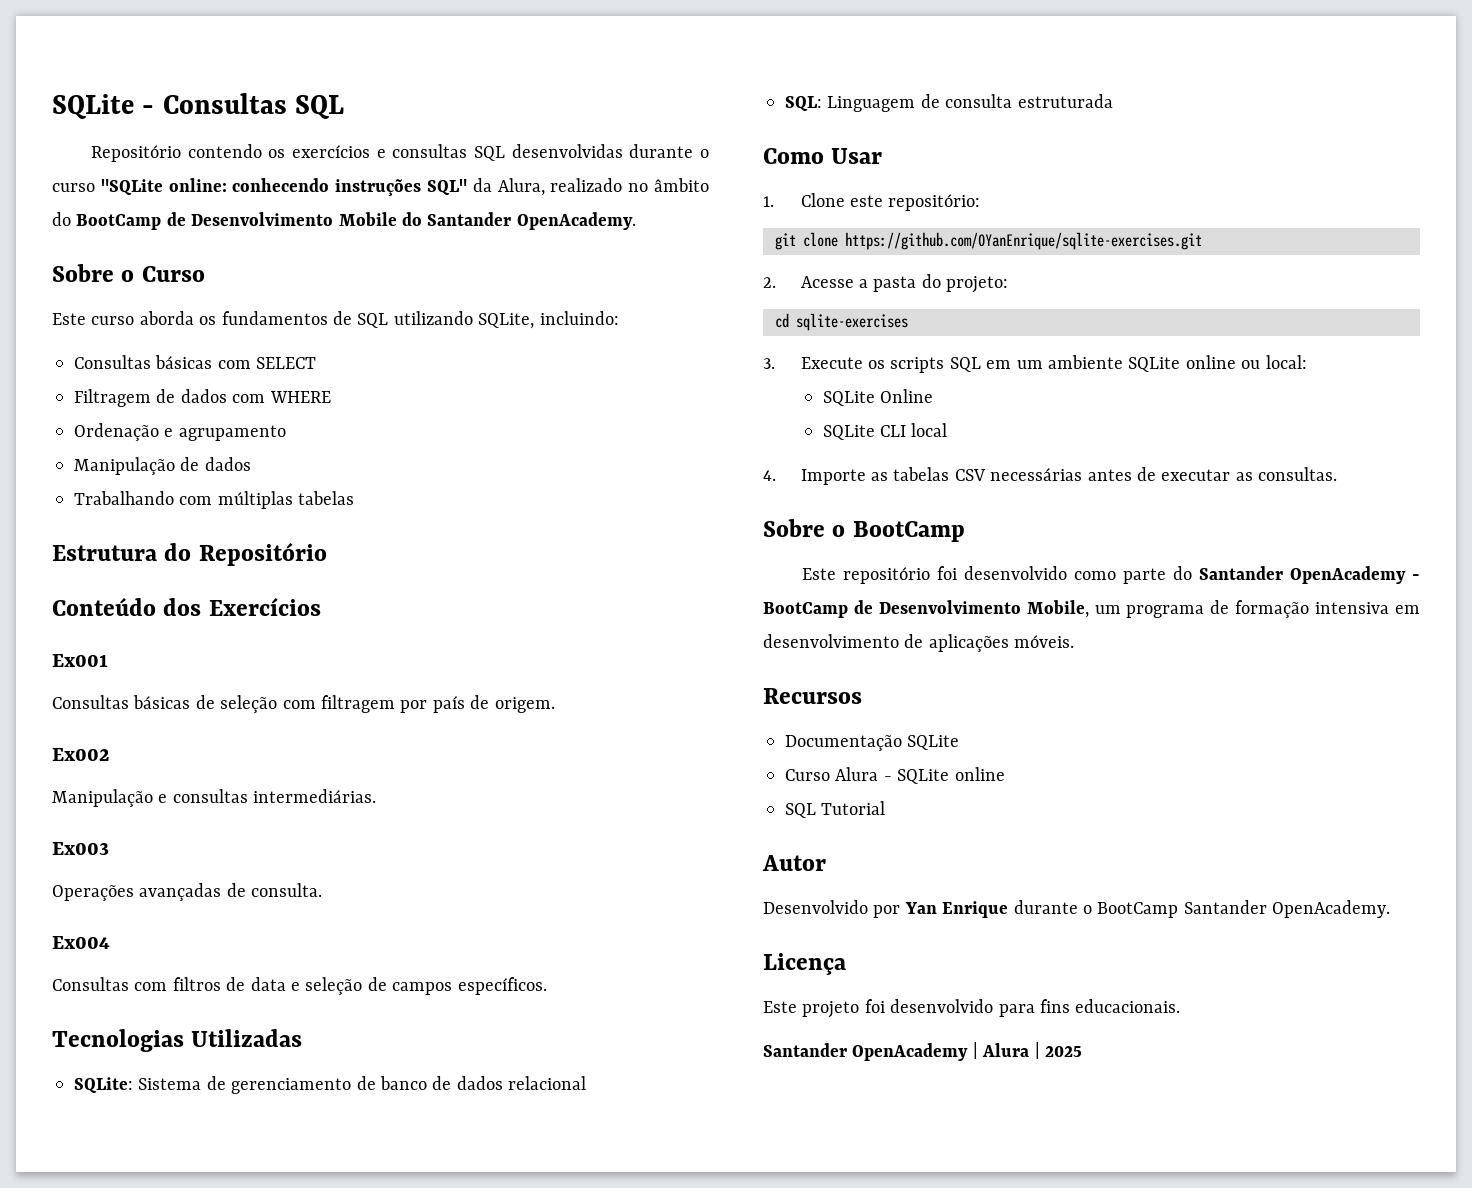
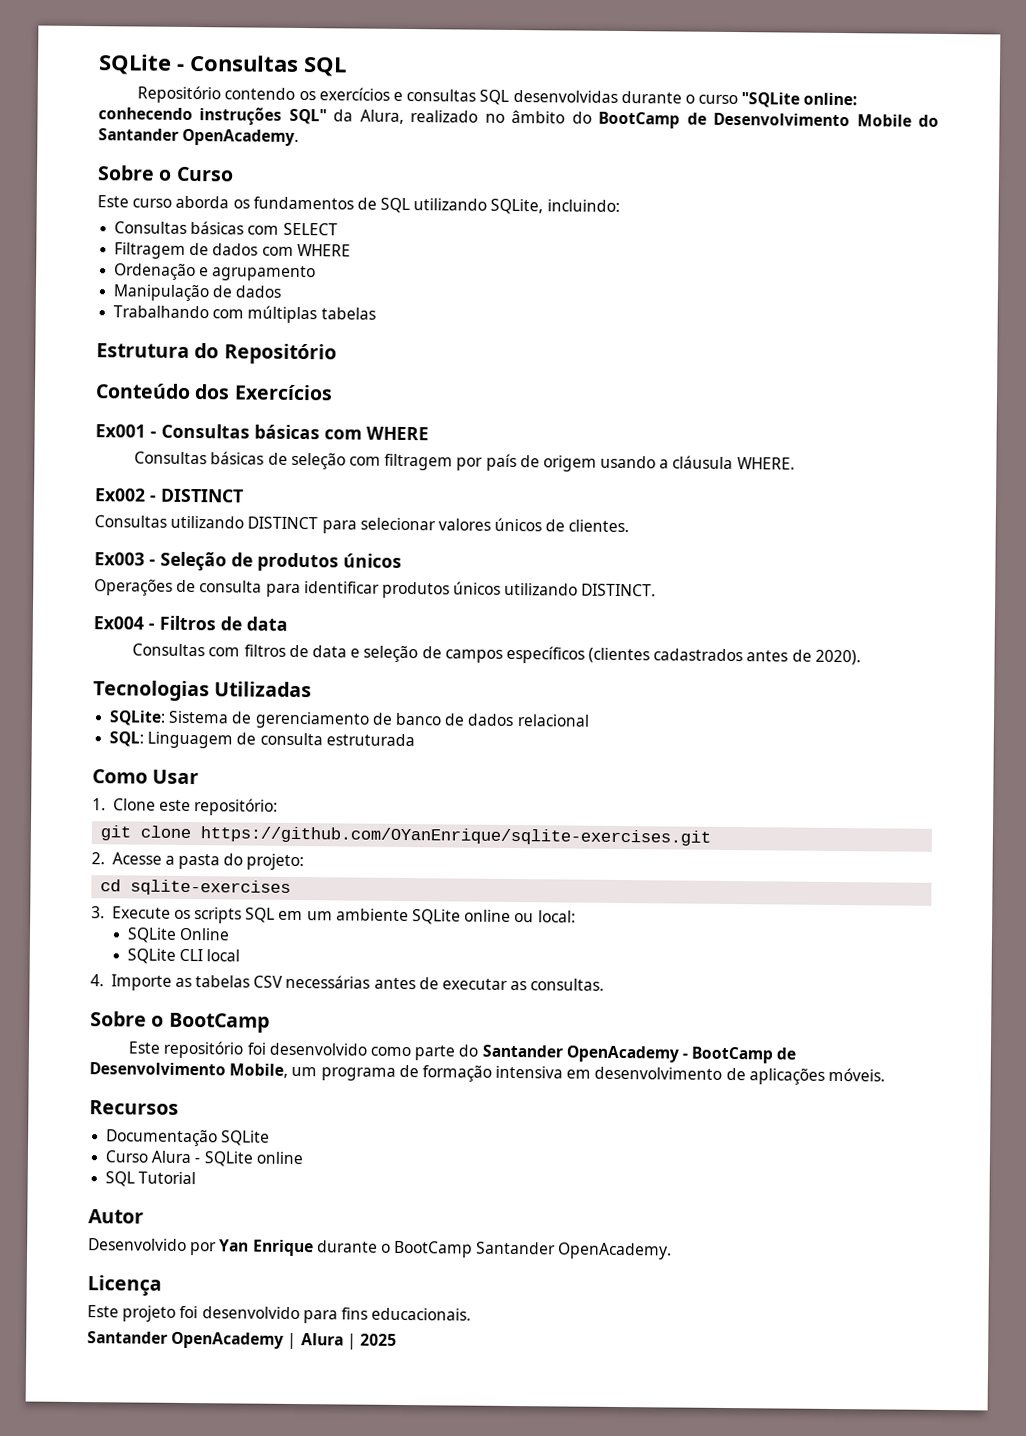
- Ex001
+ Ex001 - Consultas básicas com WHERE
- Consultas básicas de seleção com filtragem por país de origem.
- Ex002
- Manipulação e consultas intermediárias.
- Ex003
- Operações avançadas de consulta.
- Ex004
+ Consultas básicas de seleção com filtragem por país de origem usando a cláusula WHERE.
+ Ex002 - DISTINCT
+ Consultas utilizando DISTINCT para selecionar valores únicos de clientes.
+ Ex003 - Seleção de produtos únicos
+ Operações de consulta para identificar produtos únicos utilizando DISTINCT.
+ Ex004 - Filtros de data
- Consultas com filtros de data e seleção de campos específicos.
+ Consultas com filtros de data e seleção de campos específicos (clientes cadastrados antes de 2020).

